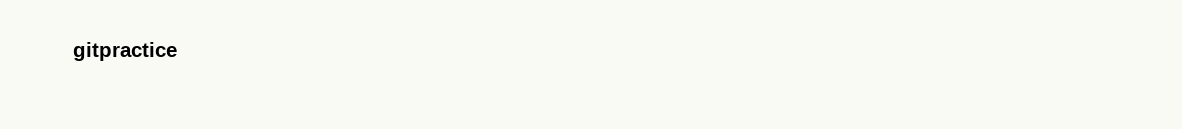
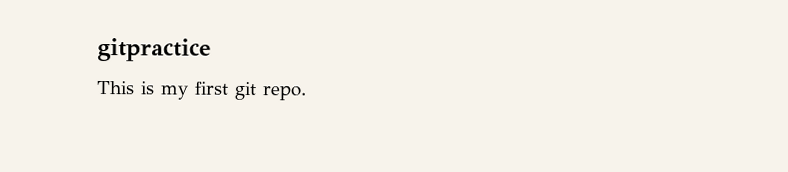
+ This is my first git repo.

